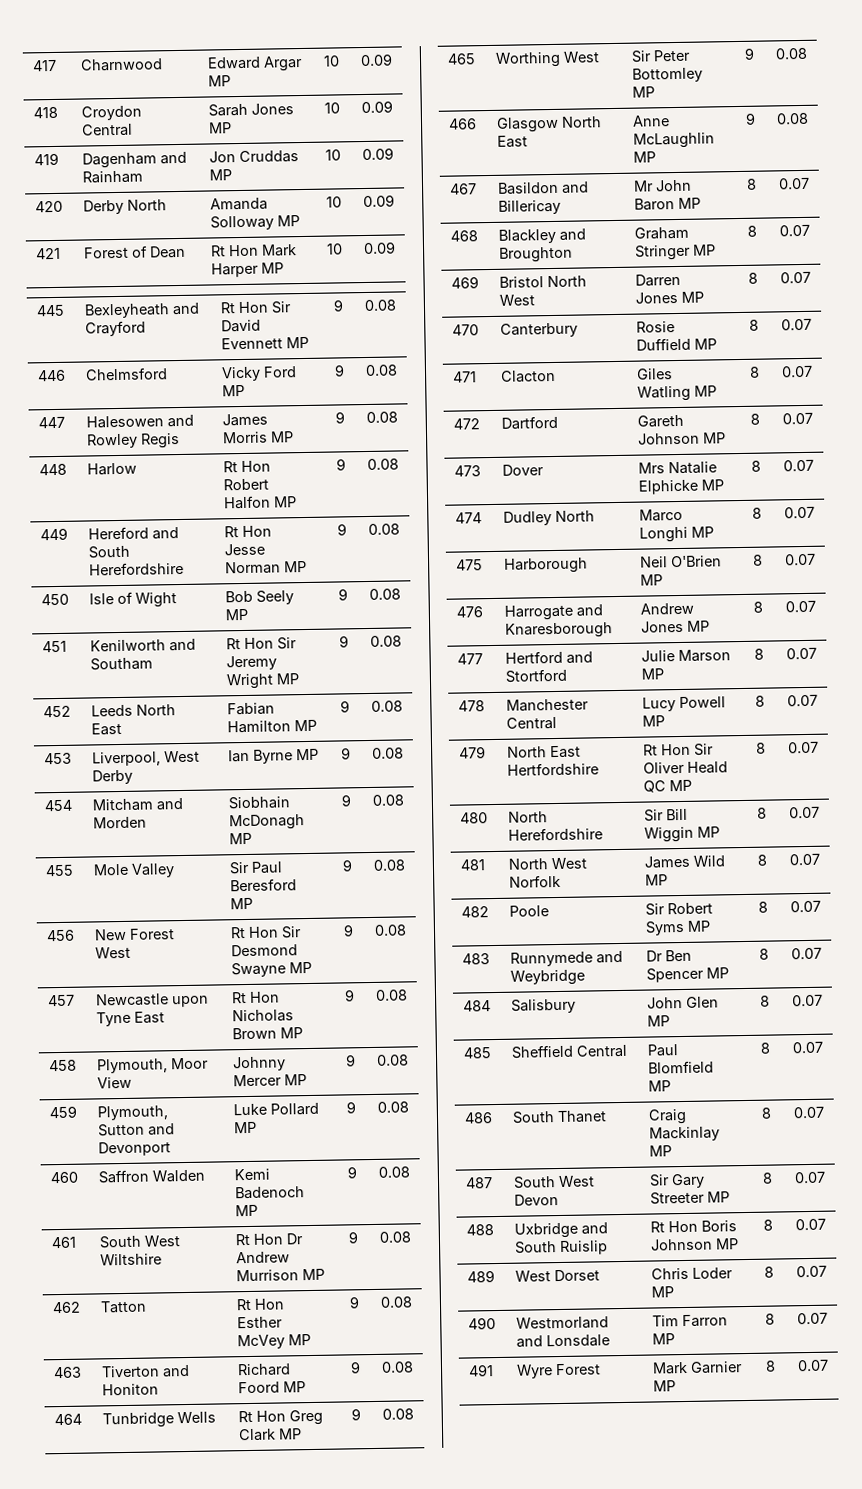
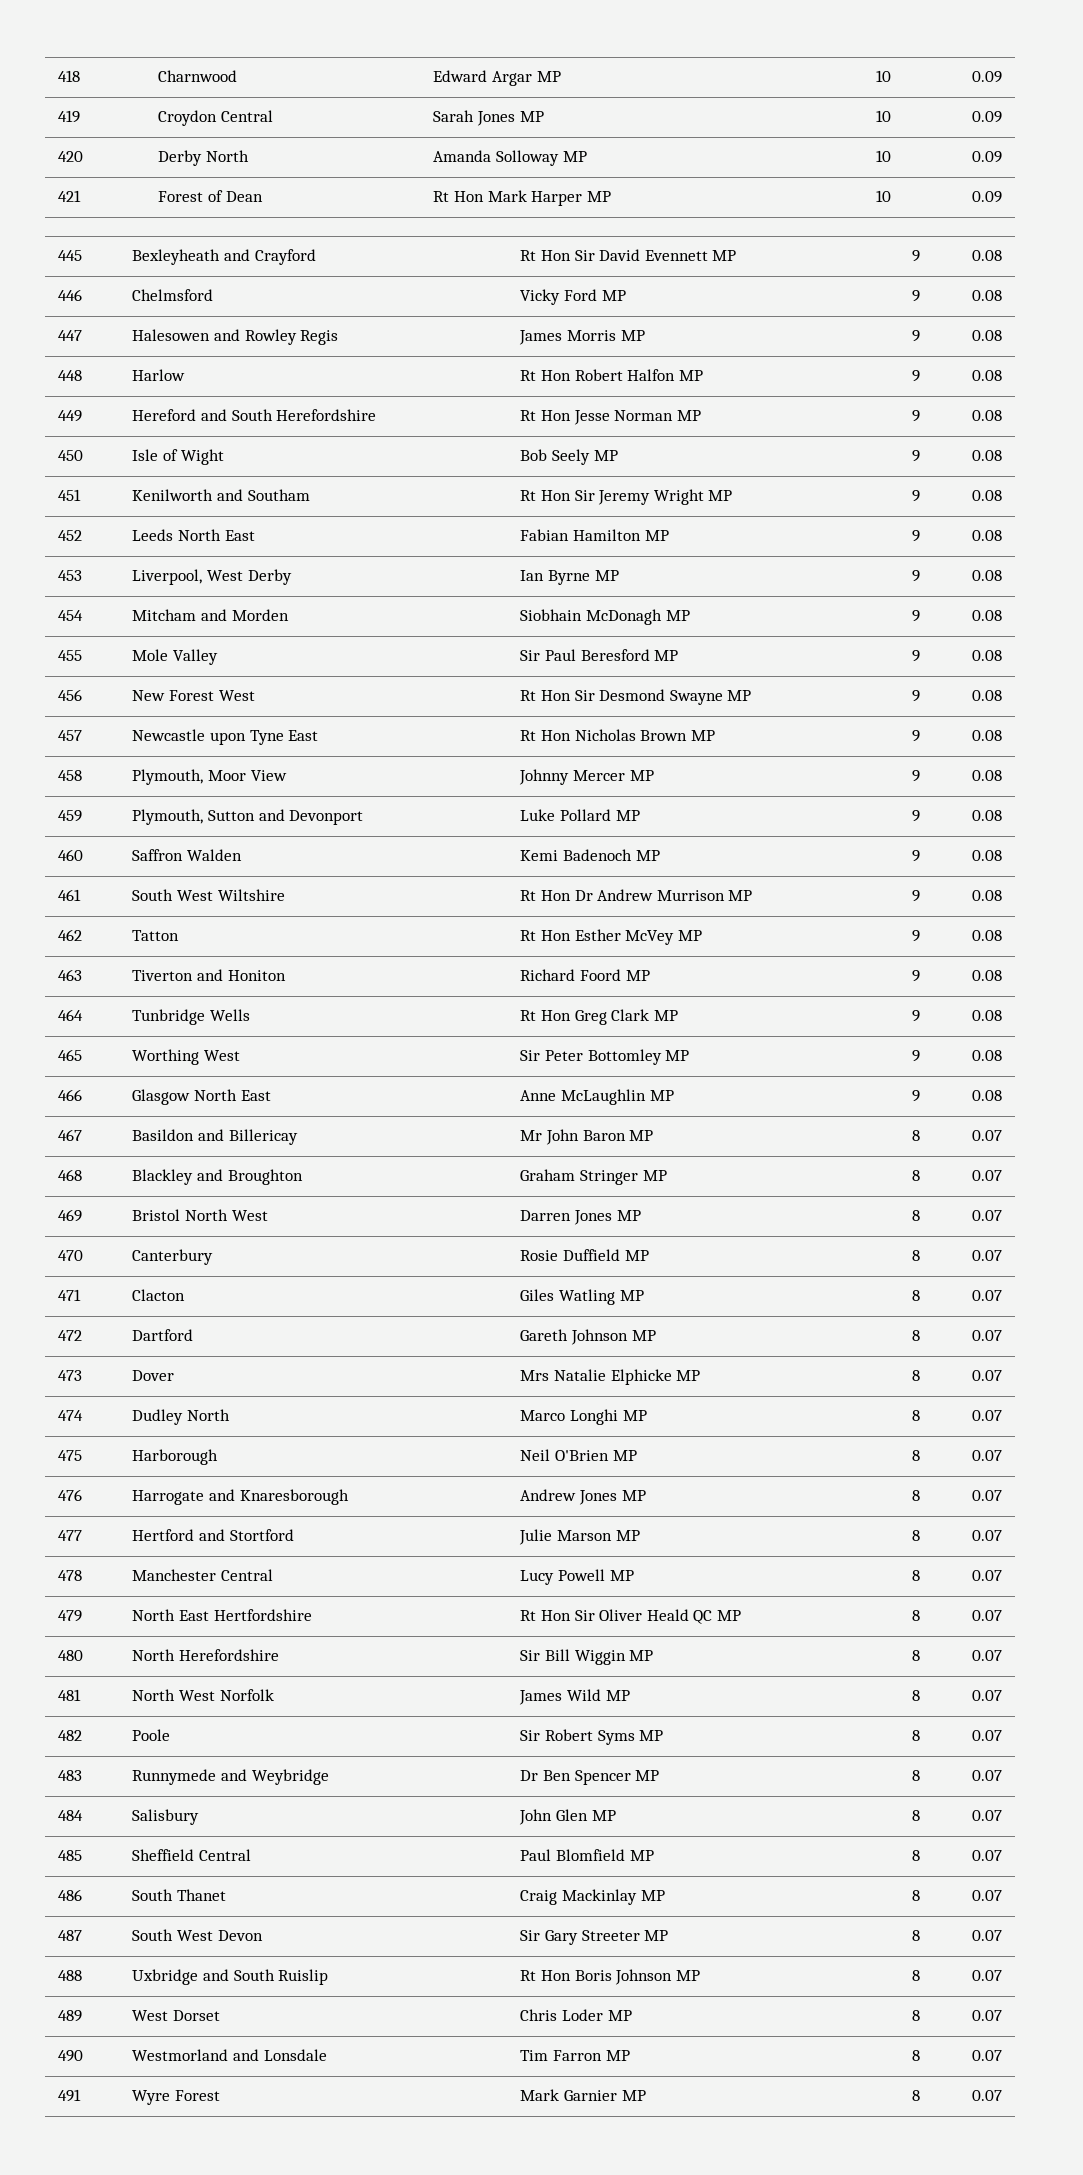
- 417 | Charnwood | Edward Argar MP | 10 | 0.09
+ 418 | Charnwood | Edward Argar MP | 10 | 0.09
- 418 | Croydon Central | Sarah Jones MP | 10 | 0.09
+ 419 | Croydon Central | Sarah Jones MP | 10 | 0.09
- 419 | Dagenham and Rainham | Jon Cruddas MP | 10 | 0.09

